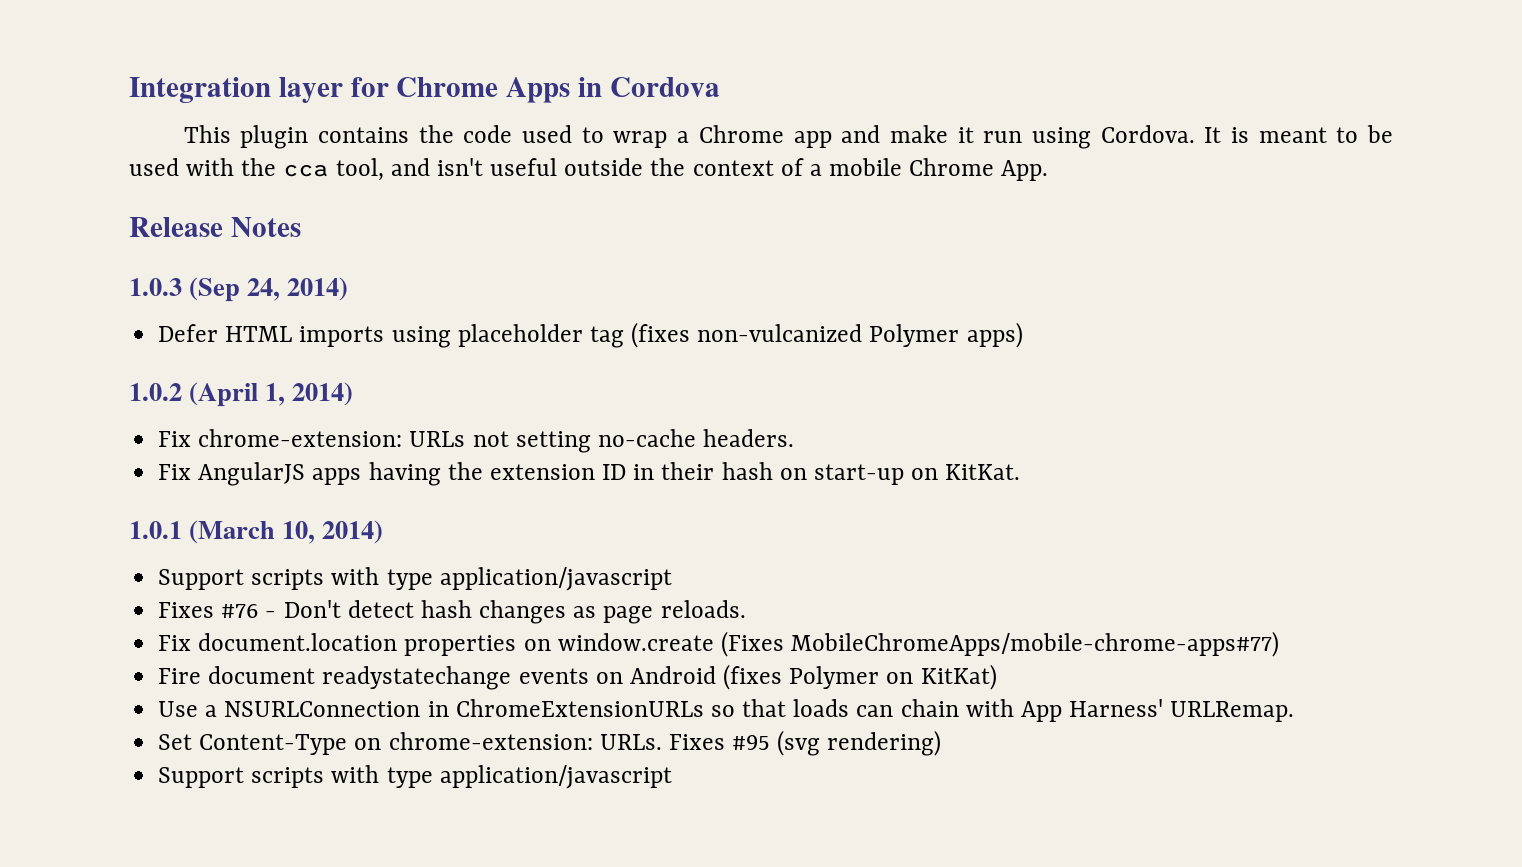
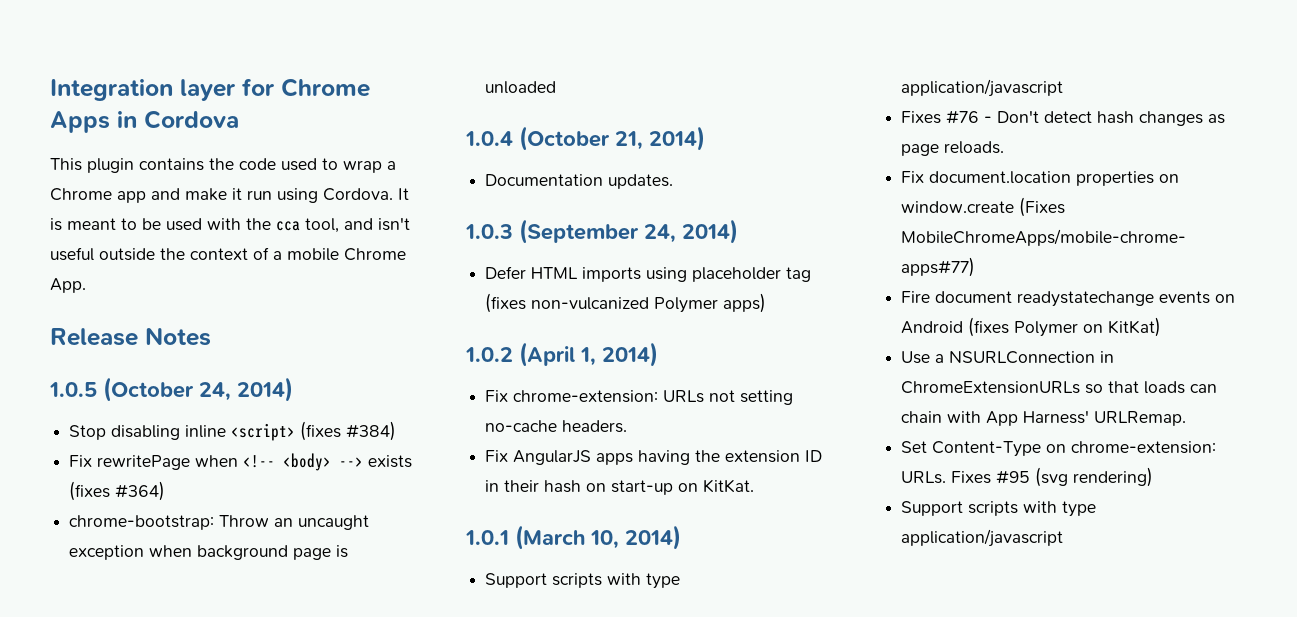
+ 1.0.5 (October 24, 2014)
+ Stop disabling inline <script> (fixes #384)
+ Fix rewritePage when <!-- <body> --> exists (fixes #364)
+ chrome-bootstrap: Throw an uncaught exception when background page is unloaded
+ 1.0.4 (October 21, 2014)
+ Documentation updates.
- 1.0.3 (Sep 24, 2014)
+ 1.0.3 (September 24, 2014)

